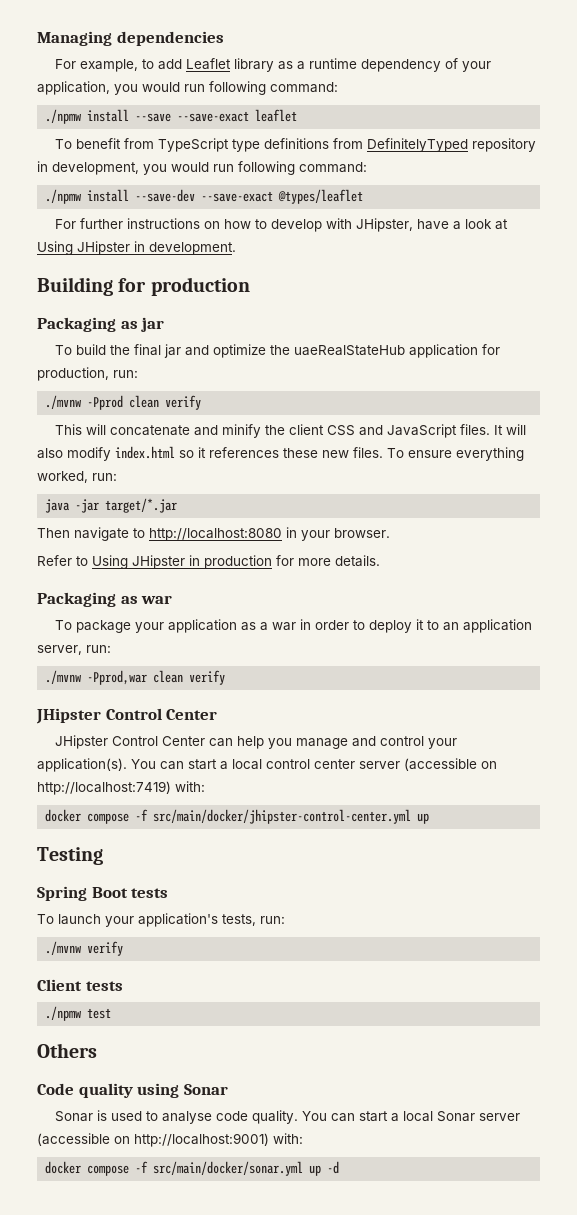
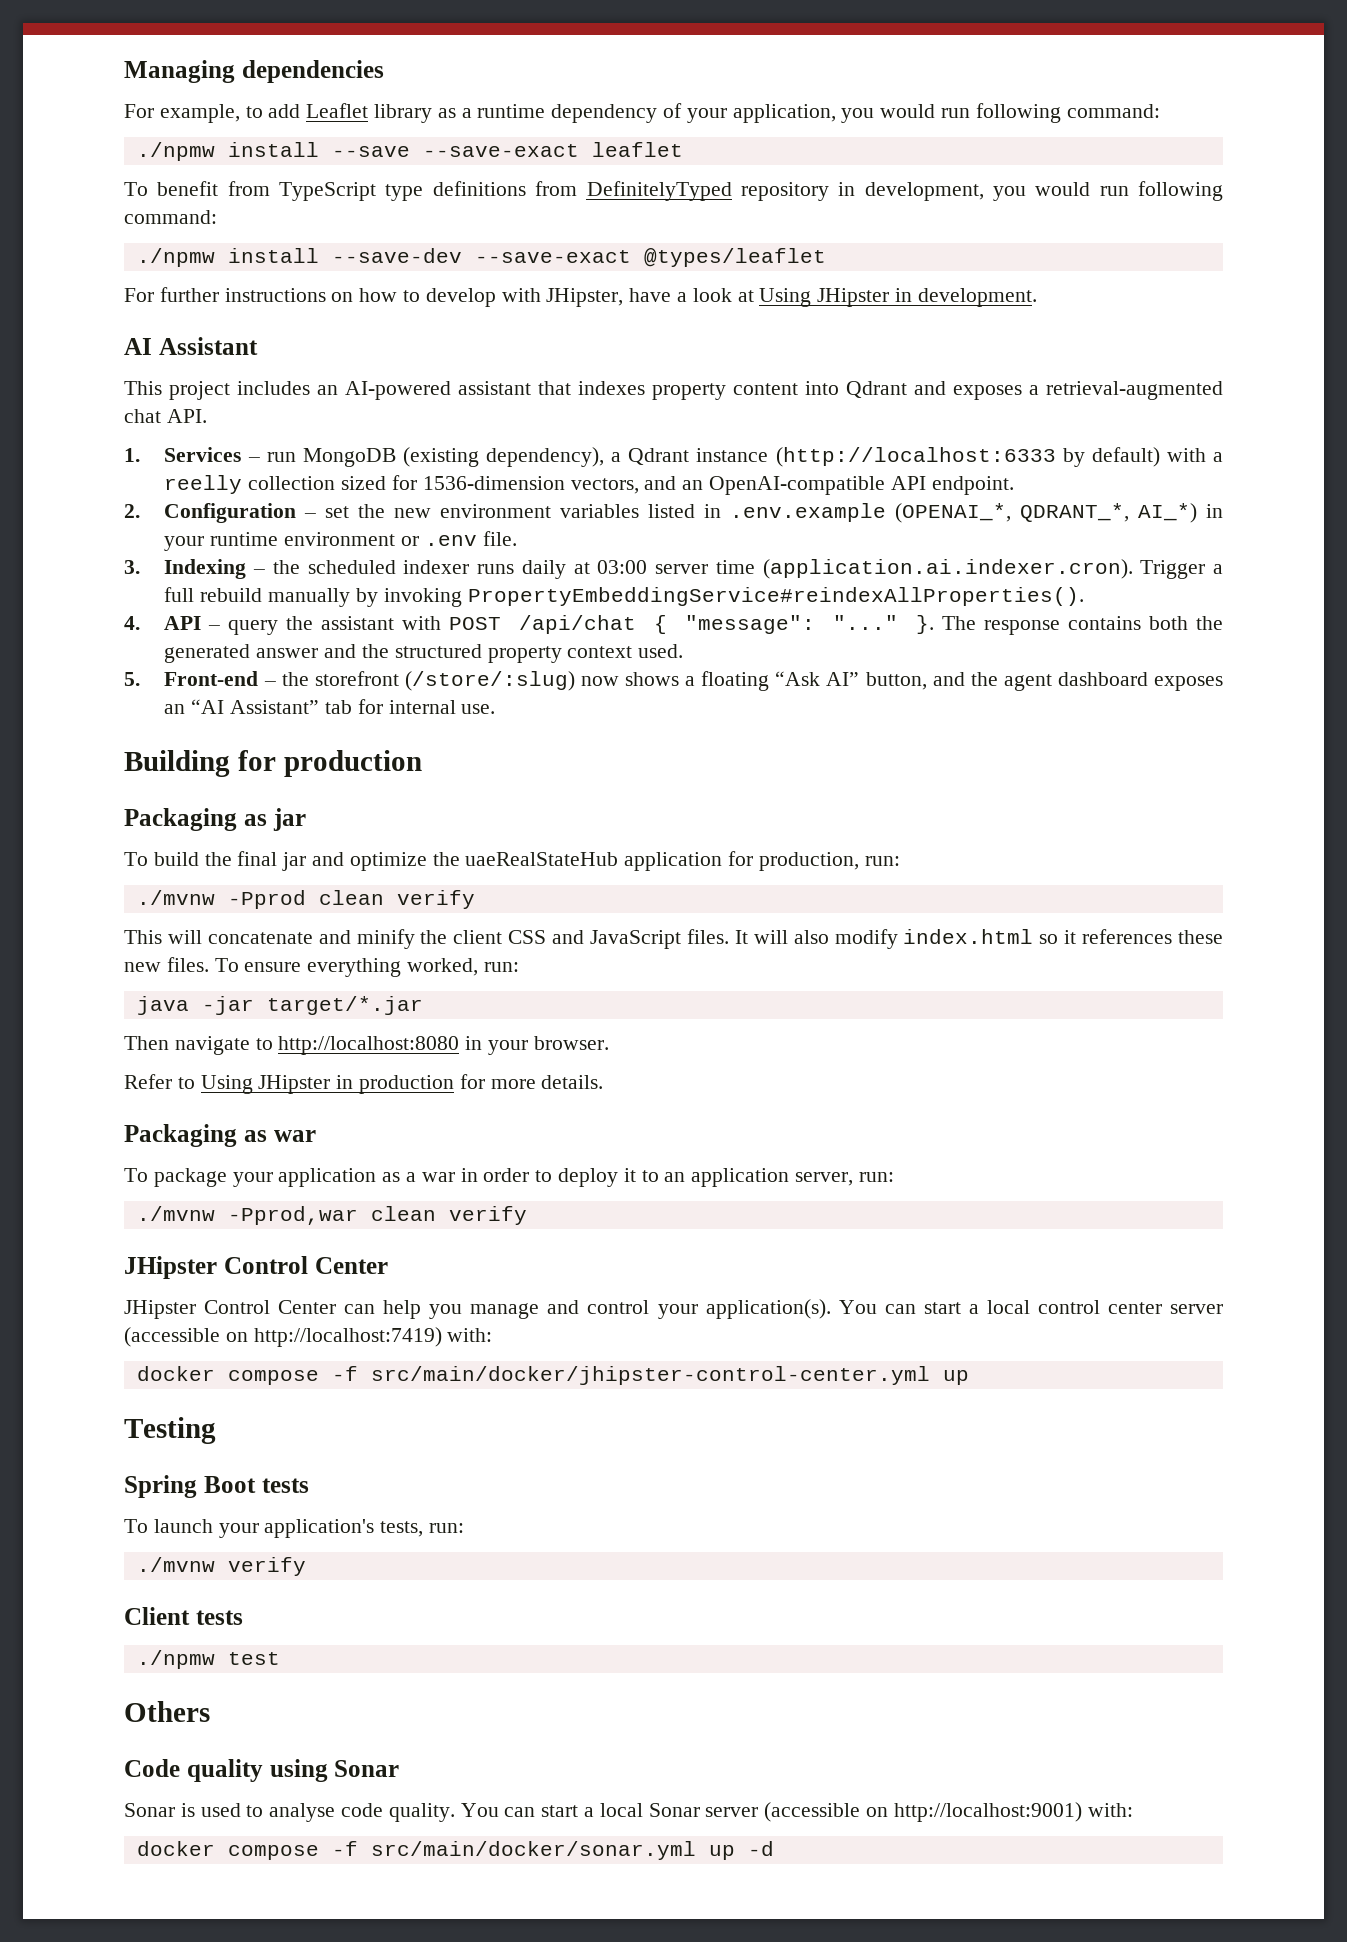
+ AI Assistant
+ This project includes an AI-powered assistant that indexes property content into Qdrant and exposes a retrieval-augmented chat API.
+ 1. Services – run MongoDB (existing dependency), a Qdrant instance (http://localhost:6333 by default) with a reelly collection sized for 1536-dimension vectors, and an OpenAI-compatible API endpoint.
+ 2. Configuration – set the new environment variables listed in .env.example (OPENAI_*, QDRANT_*, AI_*) in your runtime environment or .env file.
+ 3. Indexing – the scheduled indexer runs daily at 03:00 server time (application.ai.indexer.cron). Trigger a full rebuild manually by invoking PropertyEmbeddingService#reindexAllProperties().
+ 4. API – query the assistant with POST /api/chat { "message": "..." }. The response contains both the generated answer and the structured property context used.
+ 5. Front-end – the storefront (/store/:slug) now shows a floating “Ask AI” button, and the agent dashboard exposes an “AI Assistant” tab for internal use.

